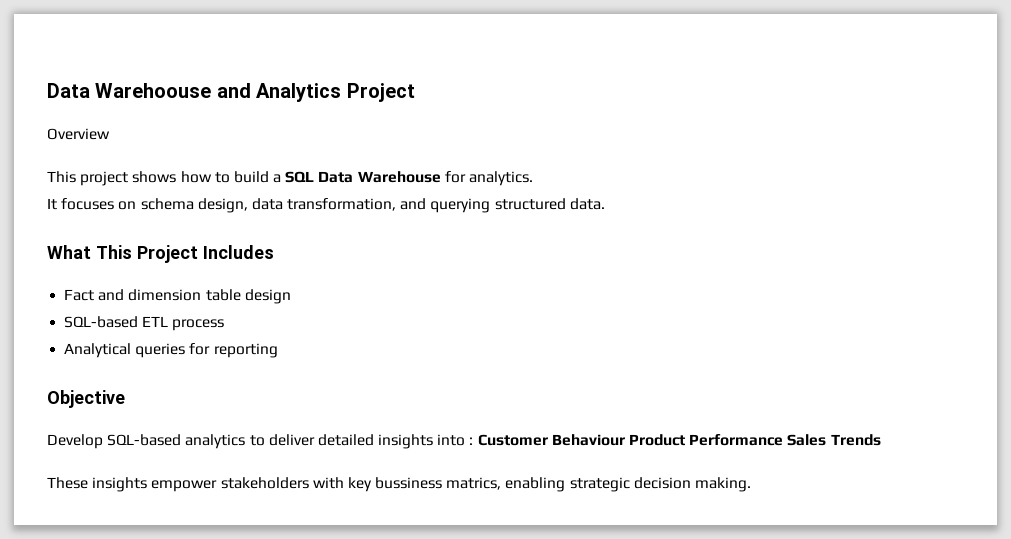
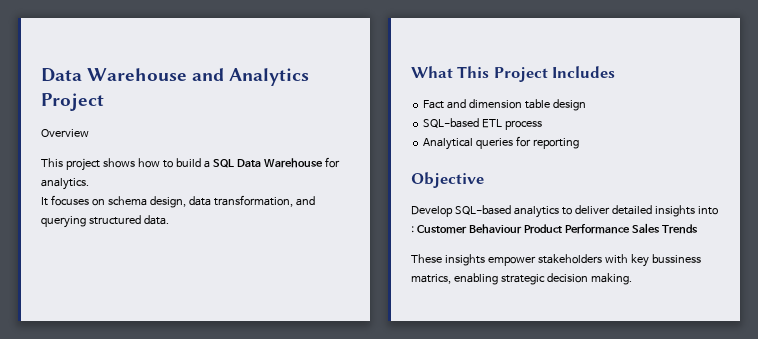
- Data Warehoouse and Analytics Project
+ Data Warehouse and Analytics Project

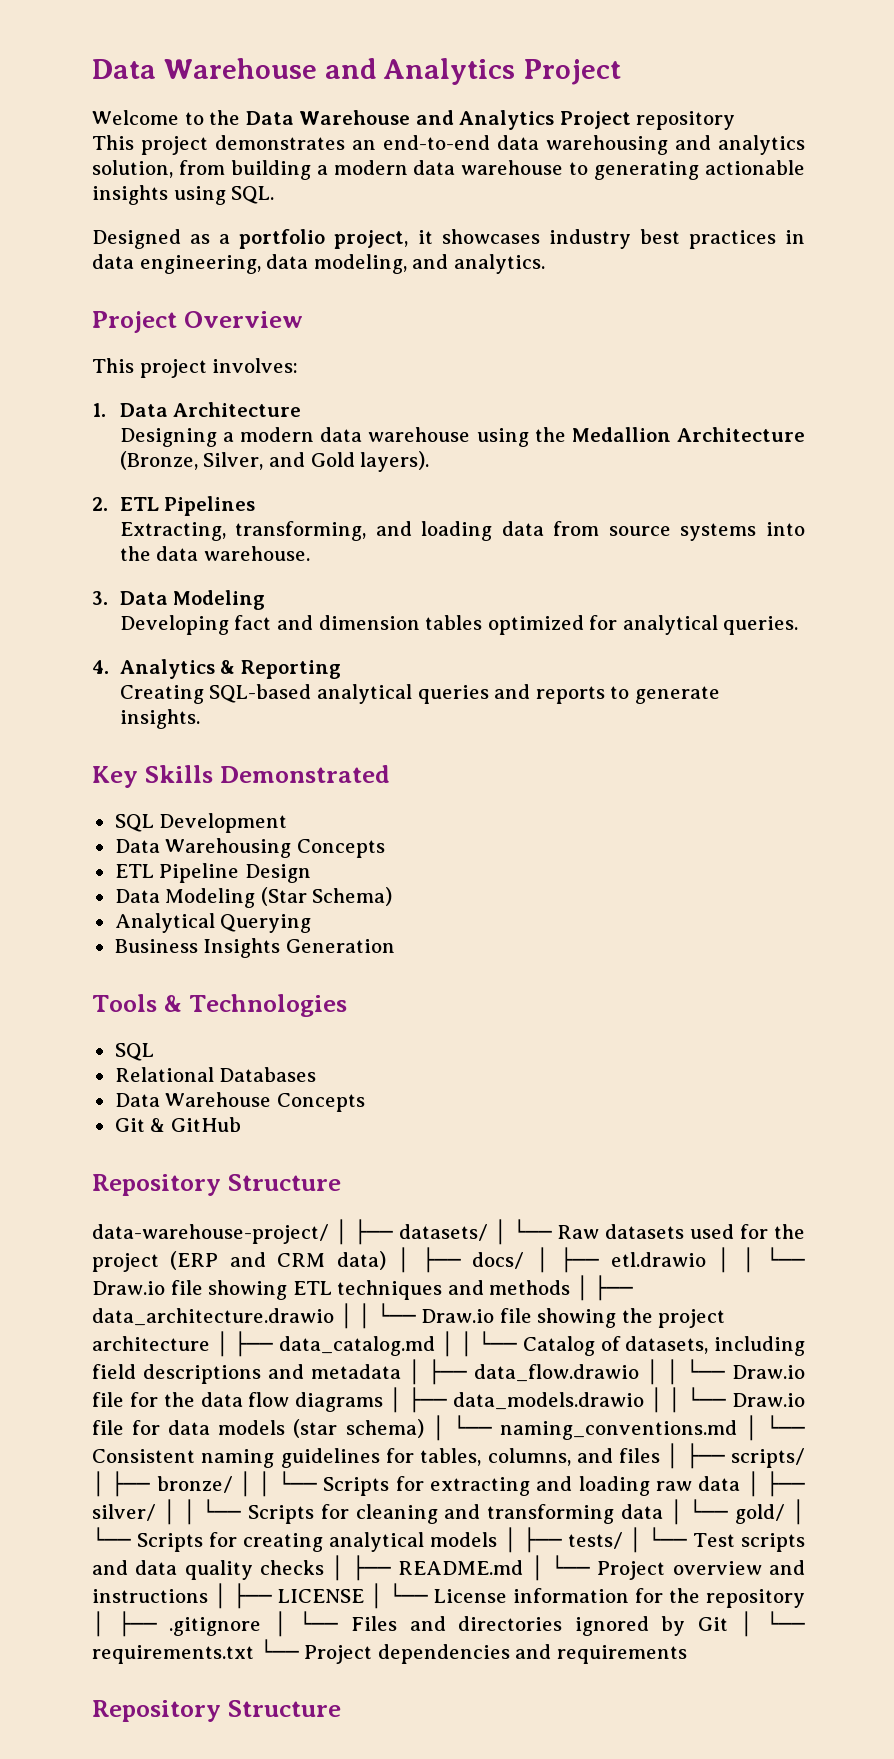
- Overview
- This project shows how to build a SQL Data Warehouse for analytics.
- It focuses on schema design, data transformation, and querying structured data.
- What This Project Includes
- Fact and dimension table design
- SQL-based ETL process
- Analytical queries for reporting
- Objective
- Develop SQL-based analytics to deliver detailed insights into : Customer Behaviour Product Performance Sales Trends
- These insights empower stakeholders with key bussiness matrics, enabling strategic decision making.
+ Welcome to the Data Warehouse and Analytics Project repository
+ This project demonstrates an end-to-end data warehousing and analytics solution, from building a modern data warehouse to generating actionable insights using SQL.
+ Designed as a portfolio project, it showcases industry best practices in data engineering, data modeling, and analytics.
+ Project Overview
+ This project involves:
+ 1. Data Architecture
+ Designing a modern data warehouse using the Medallion Architecture (Bronze, Silver, and Gold layers).
+ 2. ETL Pipelines
+ Extracting, transforming, and loading data from source systems into the data warehouse.
+ 3. Data Modeling
+ Developing fact and dimension tables optimized for analytical queries.
+ 4. Analytics & Reporting
+ Creating SQL-based analytical queries and reports to generate insights.
+ Key Skills Demonstrated
+ SQL Development
+ Data Warehousing Concepts
+ ETL Pipeline Design
+ Data Modeling (Star Schema)
+ Analytical Querying
+ Business Insights Generation
+ Tools & Technologies
+ SQL
+ Relational Databases
+ Data Warehouse Concepts
+ Git & GitHub
+ Repository Structure
+ data-warehouse-project/ │ ├── datasets/ │ └── Raw datasets used for the project (ERP and CRM data) │ ├── docs/ │ ├── etl.drawio │ │ └── Draw.io file showing ETL techniques and methods │ ├── data_architecture.drawio │ │ └── Draw.io file showing the project architecture │ ├── data_catalog.md │ │ └── Catalog of datasets, including field descriptions and metadata │ ├── data_flow.drawio │ │ └── Draw.io file for the data flow diagrams │ ├── data_models.drawio │ │ └── Draw.io file for data models (star schema) │ └── naming_conventions.md │ └── Consistent naming guidelines for tables, columns, and files │ ├── scripts/ │ ├── bronze/ │ │ └── Scripts for extracting and loading raw data │ ├── silver/ │ │ └── Scripts for cleaning and transforming data │ └── gold/ │ └── Scripts for creating analytical models │ ├── tests/ │ └── Test scripts and data quality checks │ ├── README.md │ └── Project overview and instructions │ ├── LICENSE │ └── License information for the repository │ ├── .gitignore │ └── Files and directories ignored by Git │ └── requirements.txt └── Project dependencies and requirements
+ Repository Structure

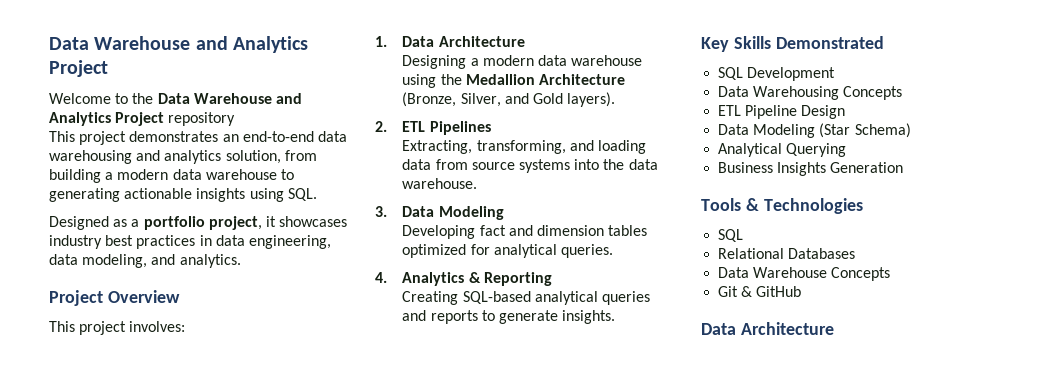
  Git & GitHub
- Repository Structure
- data-warehouse-project/ │ ├── datasets/ │ └── Raw datasets used for the project (ERP and CRM data) │ ├── docs/ │ ├── etl.drawio │ │ └── Draw.io file showing ETL techniques and methods │ ├── data_architecture.drawio │ │ └── Draw.io file showing the project architecture │ ├── data_catalog.md │ │ └── Catalog of datasets, including field descriptions and metadata │ ├── data_flow.drawio │ │ └── Draw.io file for the data flow diagrams │ ├── data_models.drawio │ │ └── Draw.io file for data models (star schema) │ └── naming_conventions.md │ └── Consistent naming guidelines for tables, columns, and files │ ├── scripts/ │ ├── bronze/ │ │ └── Scripts for extracting and loading raw data │ ├── silver/ │ │ └── Scripts for cleaning and transforming data │ └── gold/ │ └── Scripts for creating analytical models │ ├── tests/ │ └── Test scripts and data quality checks │ ├── README.md │ └── Project overview and instructions │ ├── LICENSE │ └── License information for the repository │ ├── .gitignore │ └── Files and directories ignored by Git │ └── requirements.txt └── Project dependencies and requirements
- Repository Structure
+ Data Architecture

